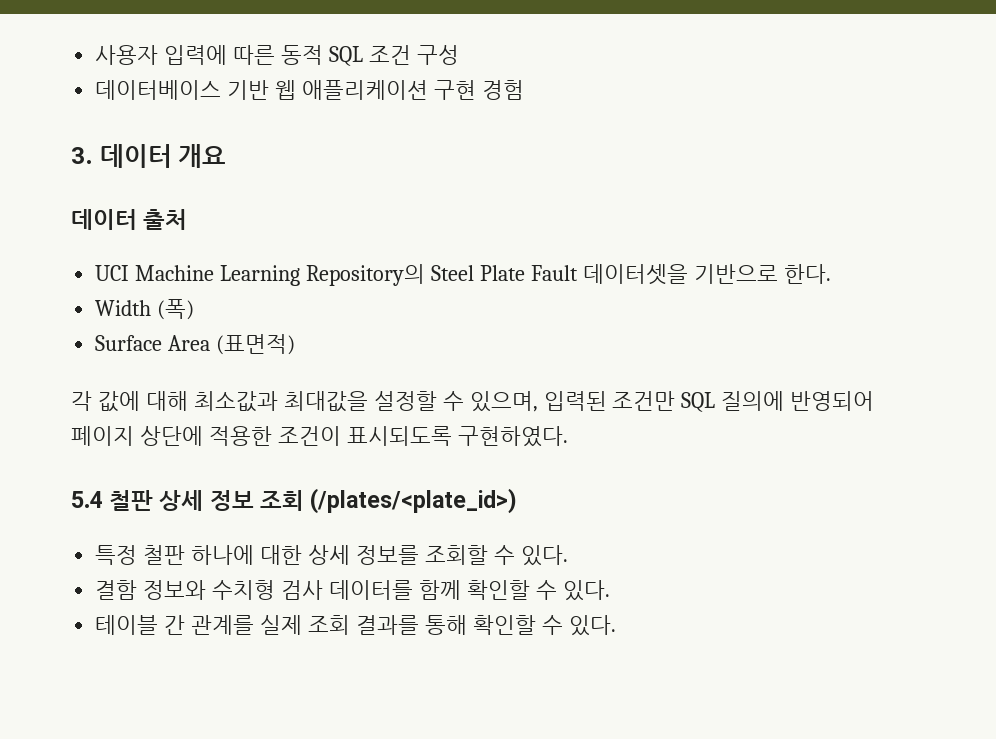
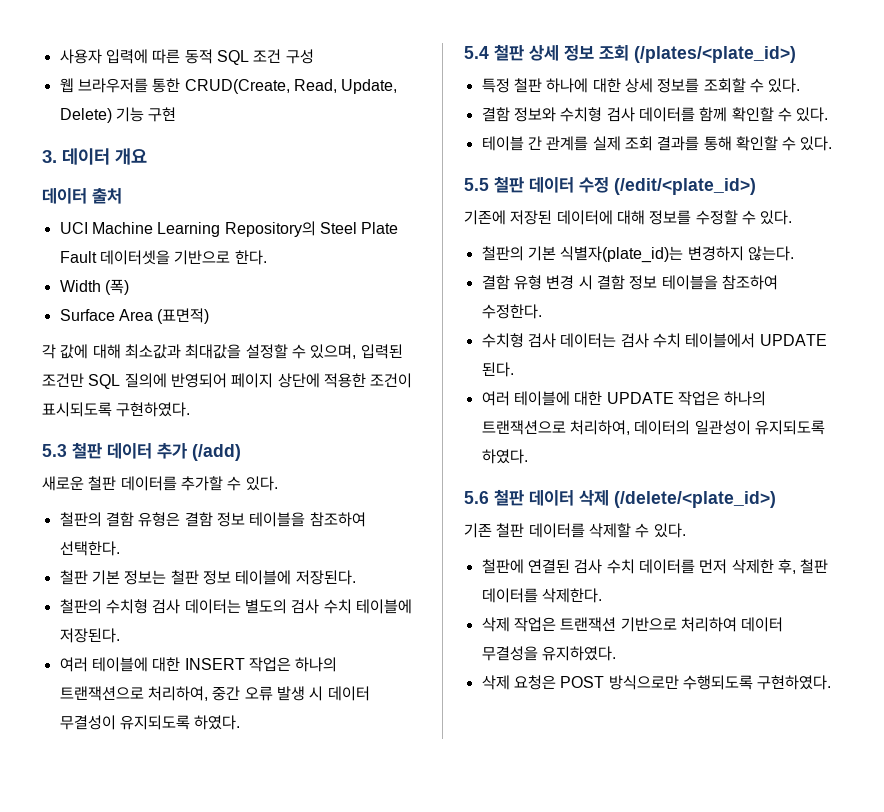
- 데이터베이스 기반 웹 애플리케이션 구현 경험
+ 웹 브라우저를 통한 CRUD(Create, Read, Update, Delete) 기능 구현
+ 5.3 철판 데이터 추가 (/add)
+ 새로운 철판 데이터를 추가할 수 있다.
+ 철판의 결함 유형은 결함 정보 테이블을 참조하여 선택한다.
+ 철판 기본 정보는 철판 정보 테이블에 저장된다.
+ 철판의 수치형 검사 데이터는 별도의 검사 수치 테이블에 저장된다.
+ 여러 테이블에 대한 INSERT 작업은 하나의 트랜잭션으로 처리하여, 중간 오류 발생 시 데이터 무결성이 유지되도록 하였다.
+ 5.5 철판 데이터 수정 (/edit/<plate_id>)
+ 기존에 저장된 데이터에 대해 정보를 수정할 수 있다.
+ 철판의 기본 식별자(plate_id)는 변경하지 않는다.
+ 결함 유형 변경 시 결함 정보 테이블을 참조하여 수정한다.
+ 수치형 검사 데이터는 검사 수치 테이블에서 UPDATE 된다.
+ 여러 테이블에 대한 UPDATE 작업은 하나의 트랜잭션으로 처리하여, 데이터의 일관성이 유지되도록 하였다.
+ 5.6 철판 데이터 삭제 (/delete/<plate_id>)
+ 기존 철판 데이터를 삭제할 수 있다.
+ 철판에 연결된 검사 수치 데이터를 먼저 삭제한 후, 철판 데이터를 삭제한다.
+ 삭제 작업은 트랜잭션 기반으로 처리하여 데이터 무결성을 유지하였다.
+ 삭제 요청은 POST 방식으로만 수행되도록 구현하였다.

